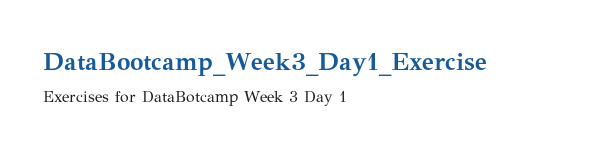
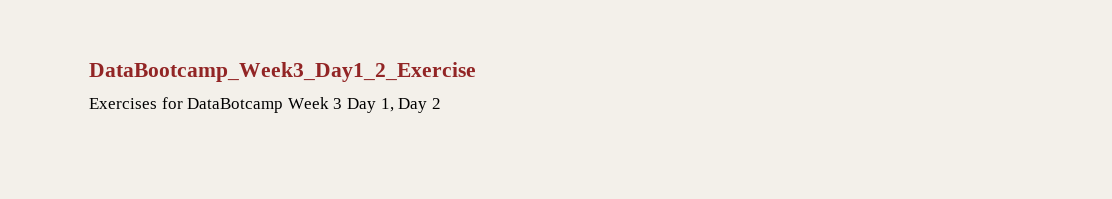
- DataBootcamp_Week3_Day1_Exercise
+ DataBootcamp_Week3_Day1_2_Exercise
- Exercises for DataBotcamp Week 3 Day 1
+ Exercises for DataBotcamp Week 3 Day 1, Day 2

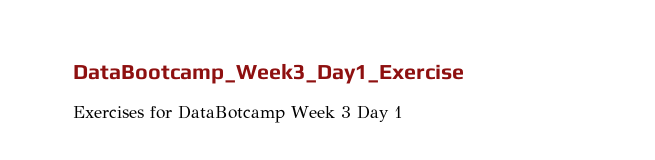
- DataBootcamp_Week3_Day1_2_Exercise
+ DataBootcamp_Week3_Day1_Exercise
- Exercises for DataBotcamp Week 3 Day 1, Day 2
+ Exercises for DataBotcamp Week 3 Day 1

